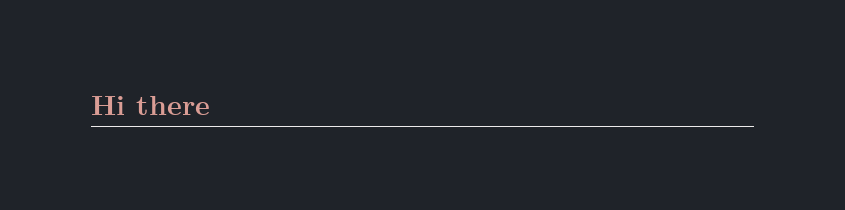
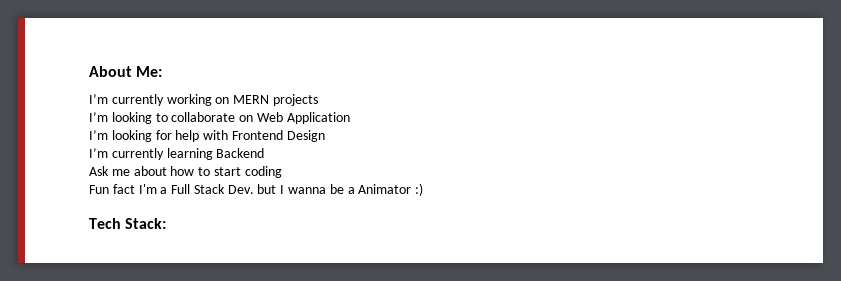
- Hi there
+ About Me:
+ I’m currently working on MERN projects
+ I’m looking to collaborate on Web Application
+ I’m looking for help with Frontend Design
+ I’m currently learning Backend
+ Ask me about how to start coding
+ Fun fact I'm a Full Stack Dev. but I wanna be a Animator :)
+ Tech Stack:

